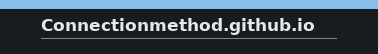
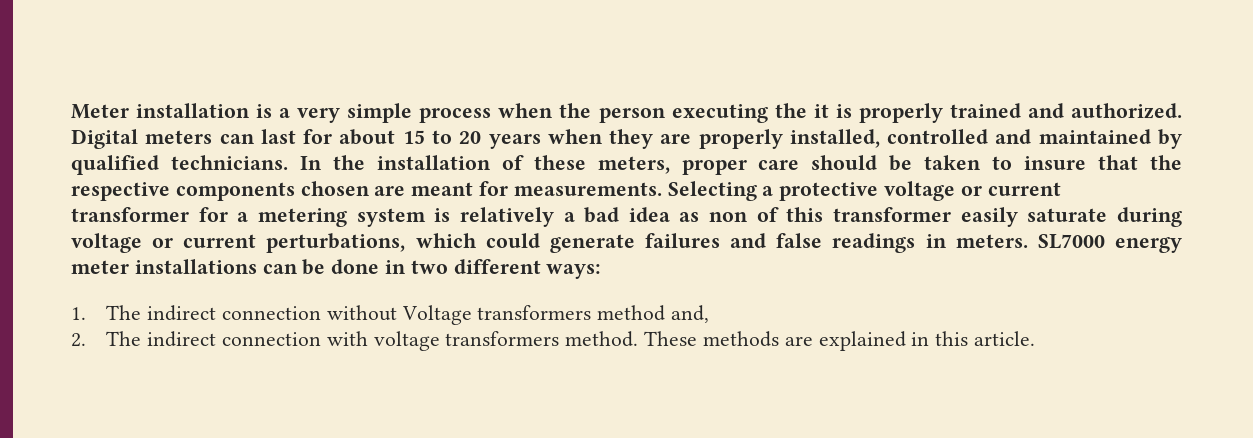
- Connectionmethod.github.io
+ Meter installation is a very simple process when the person executing the it is properly trained and authorized. Digital meters can last for about 15 to 20 years when they are properly installed, controlled and maintained by qualified technicians. In the installation of these meters, proper care should be taken to insure that the respective components chosen are meant for measurements. Selecting a protective voltage or current transformer for a metering system is relatively a bad idea as non of this transformer easily saturate during voltage or current perturbations, which could generate failures and false readings in meters. SL7000 energy meter installations can be done in two different ways:
+ 1. The indirect connection without Voltage transformers method and,
+ 2. The indirect connection with voltage transformers method. These methods are explained in this article.

